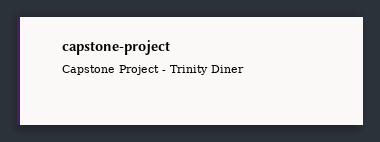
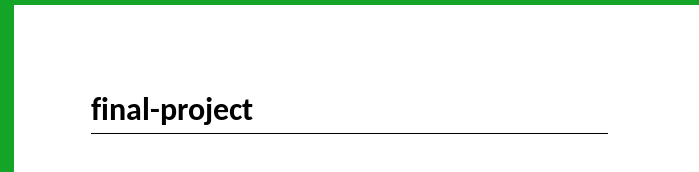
- capstone-project
- Capstone Project - Trinity Diner
+ final-project

